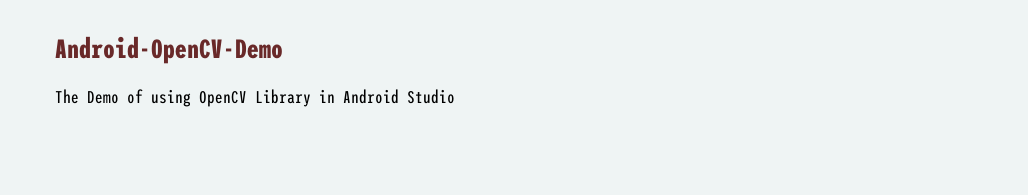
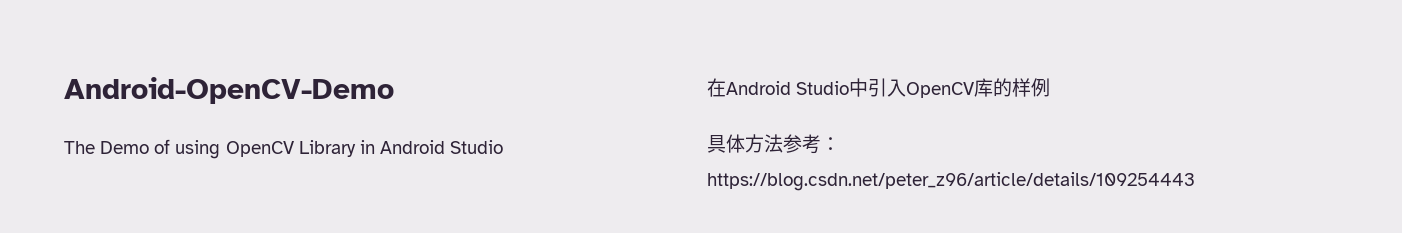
+ 在Android Studio中引入OpenCV库的样例
+ 具体方法参考：https://blog.csdn.net/peter_z96/article/details/109254443

